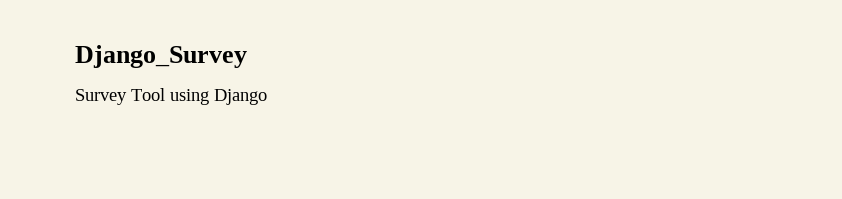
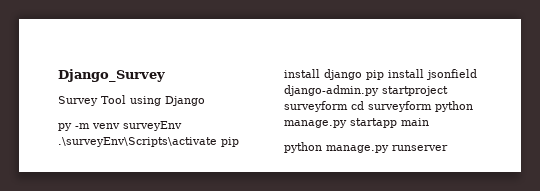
+ py -m venv surveyEnv .\surveyEnv\Scripts\activate pip install django pip install jsonfield django-admin.py startproject surveyform cd surveyform python manage.py startapp main
+ python manage.py runserver

